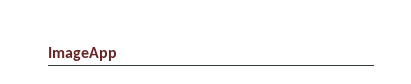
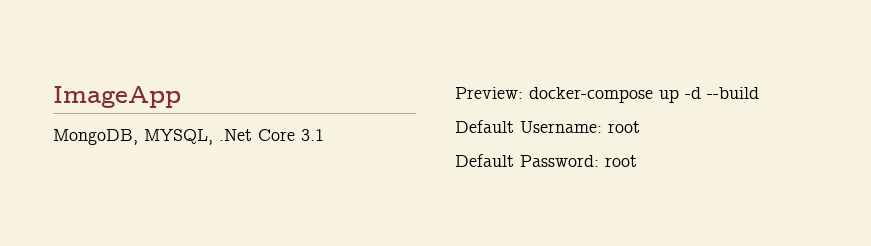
+ MongoDB, MYSQL, .Net Core 3.1
+ Preview: docker-compose up -d --build
+ Default Username: root
+ Default Password: root

